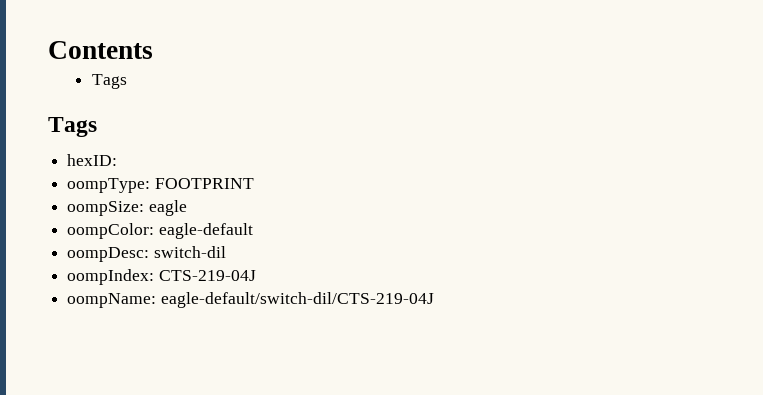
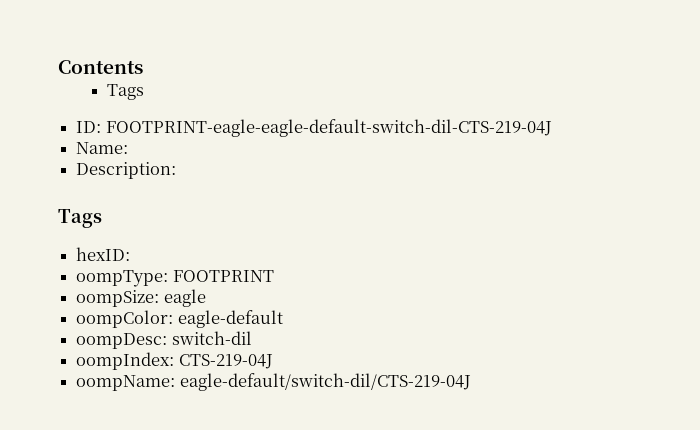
+ ID: FOOTPRINT-eagle-eagle-default-switch-dil-CTS-219-04J
+ Name:
+ Description:

